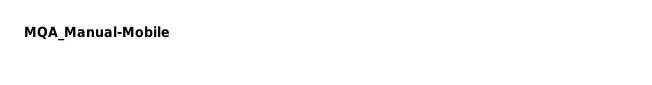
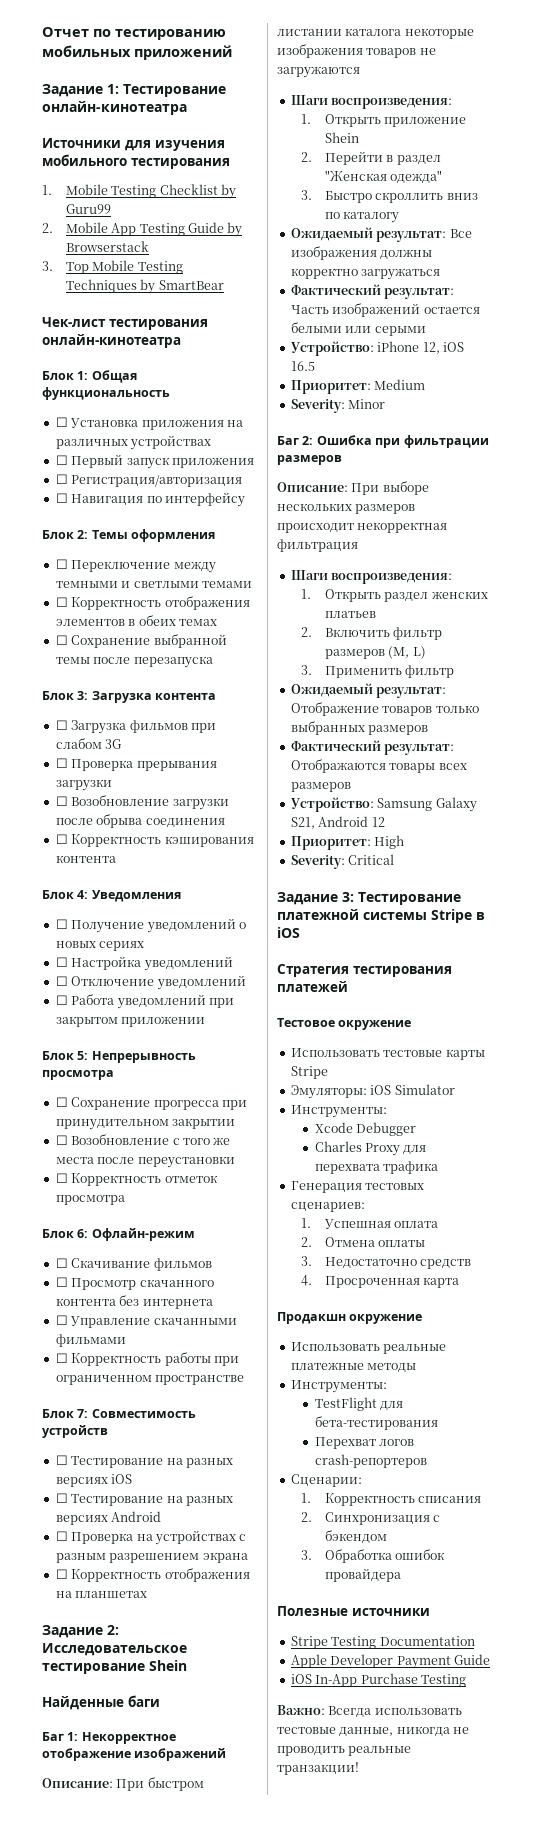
- MQA_Manual-Mobile
+ Отчет по тестированию мобильных приложений
+ Задание 1: Тестирование онлайн-кинотеатра
+ Источники для изучения мобильного тестирования
+ 1. Mobile Testing Checklist by Guru99
+ 2. Mobile App Testing Guide by Browserstack
+ 3. Top Mobile Testing Techniques by SmartBear
+ Чек-лист тестирования онлайн-кинотеатра
+ Блок 1: Общая функциональность
+ ☐ Установка приложения на различных устройствах
+ ☐ Первый запуск приложения
+ ☐ Регистрация/авторизация
+ ☐ Навигация по интерфейсу
+ Блок 2: Темы оформления
+ ☐ Переключение между темными и светлыми темами
+ ☐ Корректность отображения элементов в обеих темах
+ ☐ Сохранение выбранной темы после перезапуска
+ Блок 3: Загрузка контента
+ ☐ Загрузка фильмов при слабом 3G
+ ☐ Проверка прерывания загрузки
+ ☐ Возобновление загрузки после обрыва соединения
+ ☐ Корректность кэширования контента
+ Блок 4: Уведомления
+ ☐ Получение уведомлений о новых сериях
+ ☐ Настройка уведомлений
+ ☐ Отключение уведомлений
+ ☐ Работа уведомлений при закрытом приложении
+ Блок 5: Непрерывность просмотра
+ ☐ Сохранение прогресса при принудительном закрытии
+ ☐ Возобновление с того же места после переустановки
+ ☐ Корректность отметок просмотра
+ Блок 6: Офлайн-режим
+ ☐ Скачивание фильмов
+ ☐ Просмотр скачанного контента без интернета
+ ☐ Управление скачанными фильмами
+ ☐ Корректность работы при ограниченном пространстве
+ Блок 7: Совместимость устройств
+ ☐ Тестирование на разных версиях iOS
+ ☐ Тестирование на разных версиях Android
+ ☐ Проверка на устройствах с разным разрешением экрана
+ ☐ Корректность отображения на планшетах
+ Задание 2: Исследовательское тестирование Shein
+ Найденные баги
+ Баг 1: Некорректное отображение изображений
+ Описание: При быстром листании каталога некоторые изображения товаров не загружаются
+ Шаги воспроизведения:
+ 1. Открыть приложение Shein
+ 2. Перейти в раздел "Женская одежда"
+ 3. Быстро скроллить вниз по каталогу
+ Ожидаемый результат: Все изображения должны корректно загружаться
+ Фактический результат: Часть изображений остается белыми или серыми
+ Устройство: iPhone 12, iOS 16.5
+ Приоритет: Medium
+ Severity: Minor
+ Баг 2: Ошибка при фильтрации размеров
+ Описание: При выборе нескольких размеров происходит некорректная фильтрация
+ Шаги воспроизведения:
+ 1. Открыть раздел женских платьев
+ 2. Включить фильтр размеров (М, L)
+ 3. Применить фильтр
+ Ожидаемый результат: Отображение товаров только выбранных размеров
+ Фактический результат: Отображаются товары всех размеров
+ Устройство: Samsung Galaxy S21, Android 12
+ Приоритет: High
+ Severity: Critical
+ Задание 3: Тестирование платежной системы Stripe в iOS
+ Стратегия тестирования платежей
+ Тестовое окружение
+ Использовать тестовые карты Stripe
+ Эмуляторы: iOS Simulator
+ Инструменты:
+ Xcode Debugger
+ Charles Proxy для перехвата трафика
+ Генерация тестовых сценариев:
+ 1. Успешная оплата
+ 2. Отмена оплаты
+ 3. Недостаточно средств
+ 4. Просроченная карта
+ Продакшн окружение
+ Использовать реальные платежные методы
+ Инструменты:
+ TestFlight для бета-тестирования
+ Перехват логов crash-репортеров
+ Сценарии:
+ 1. Корректность списания
+ 2. Синхронизация с бэкендом
+ 3. Обработка ошибок провайдера
+ Полезные источники
+ Stripe Testing Documentation
+ Apple Developer Payment Guide
+ iOS In-App Purchase Testing
+ Важно: Всегда использовать тестовые данные, никогда не проводить реальные транзакции!

